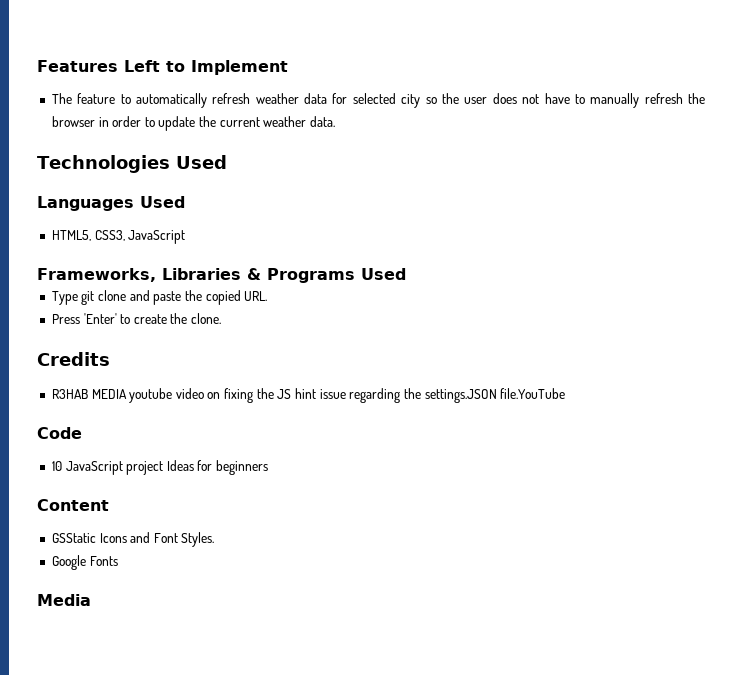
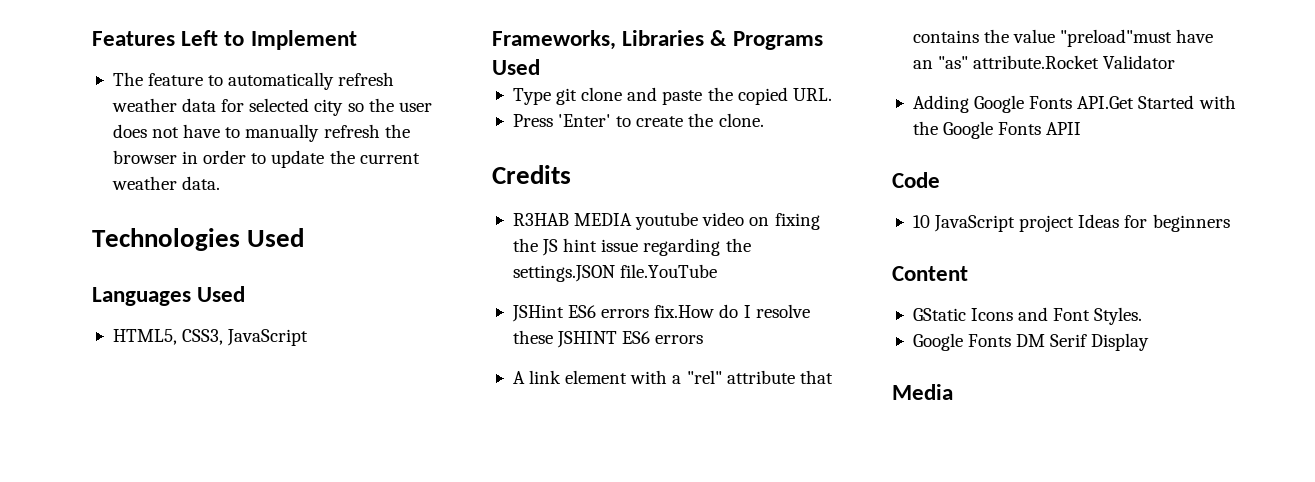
+ JSHint ES6 errors fix.How do I resolve these JSHINT ES6 errors
+ A link element with a "rel" attribute that contains the value "preload"must have an "as" attribute.Rocket Validator
+ Adding Google Fonts API.Get Started with the Google Fonts APII
- GSStatic Icons and Font Styles.
+ GStatic Icons and Font Styles.
- Google Fonts
+ Google Fonts DM Serif Display

